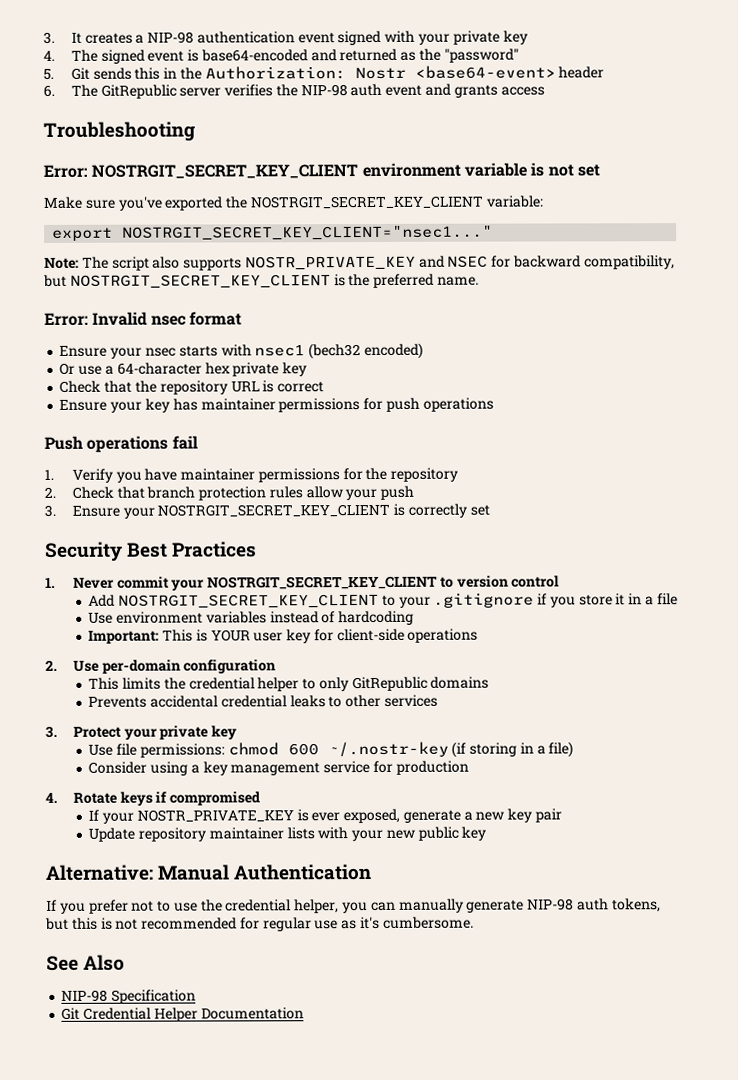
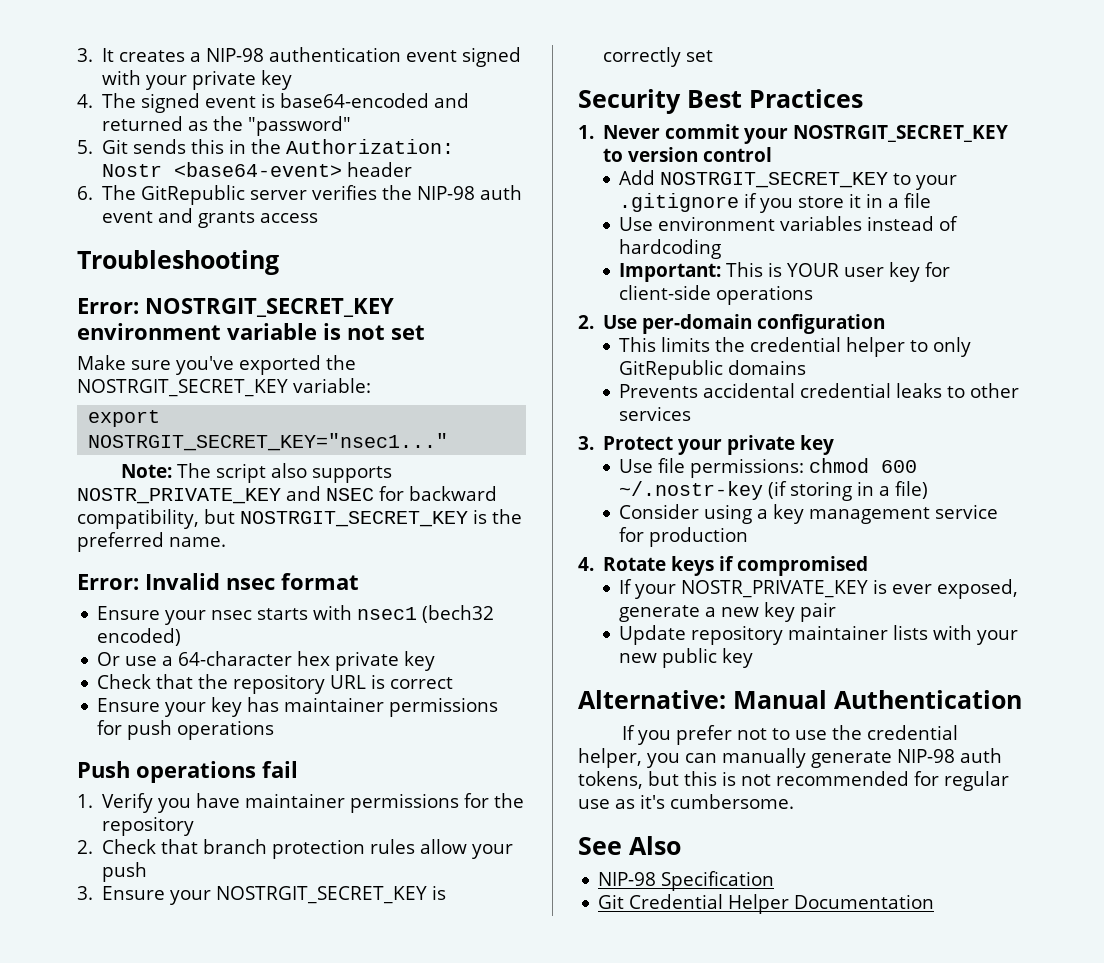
- Error: NOSTRGIT_SECRET_KEY_CLIENT environment variable is not set
+ Error: NOSTRGIT_SECRET_KEY environment variable is not set
- Make sure you've exported the NOSTRGIT_SECRET_KEY_CLIENT variable:
+ Make sure you've exported the NOSTRGIT_SECRET_KEY variable:
- export NOSTRGIT_SECRET_KEY_CLIENT="nsec1..."
+ export NOSTRGIT_SECRET_KEY="nsec1..."
- Note: The script also supports NOSTR_PRIVATE_KEY and NSEC for backward compatibility, but NOSTRGIT_SECRET_KEY_CLIENT is the preferred name.
+ Note: The script also supports NOSTR_PRIVATE_KEY and NSEC for backward compatibility, but NOSTRGIT_SECRET_KEY is the preferred name.
- 3. Ensure your NOSTRGIT_SECRET_KEY_CLIENT is correctly set
+ 3. Ensure your NOSTRGIT_SECRET_KEY is correctly set
- 1. Never commit your NOSTRGIT_SECRET_KEY_CLIENT to version control
+ 1. Never commit your NOSTRGIT_SECRET_KEY to version control
- Add NOSTRGIT_SECRET_KEY_CLIENT to your .gitignore if you store it in a file
+ Add NOSTRGIT_SECRET_KEY to your .gitignore if you store it in a file

